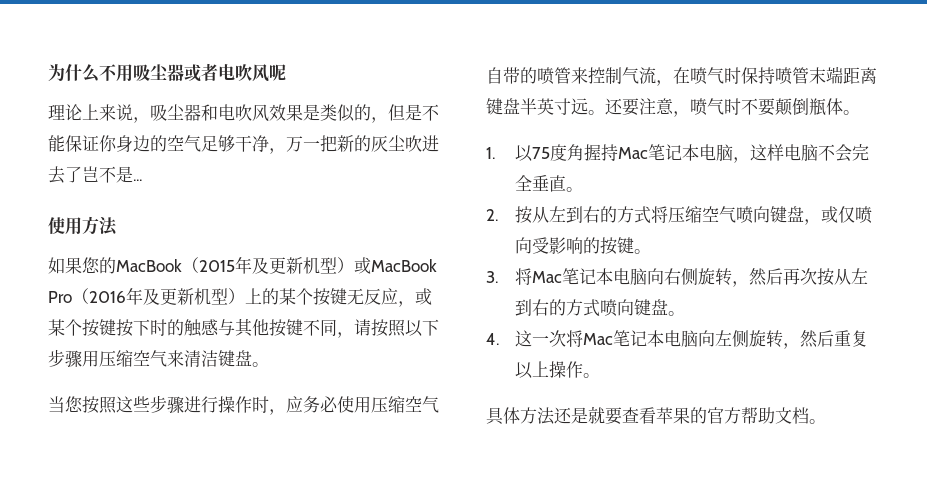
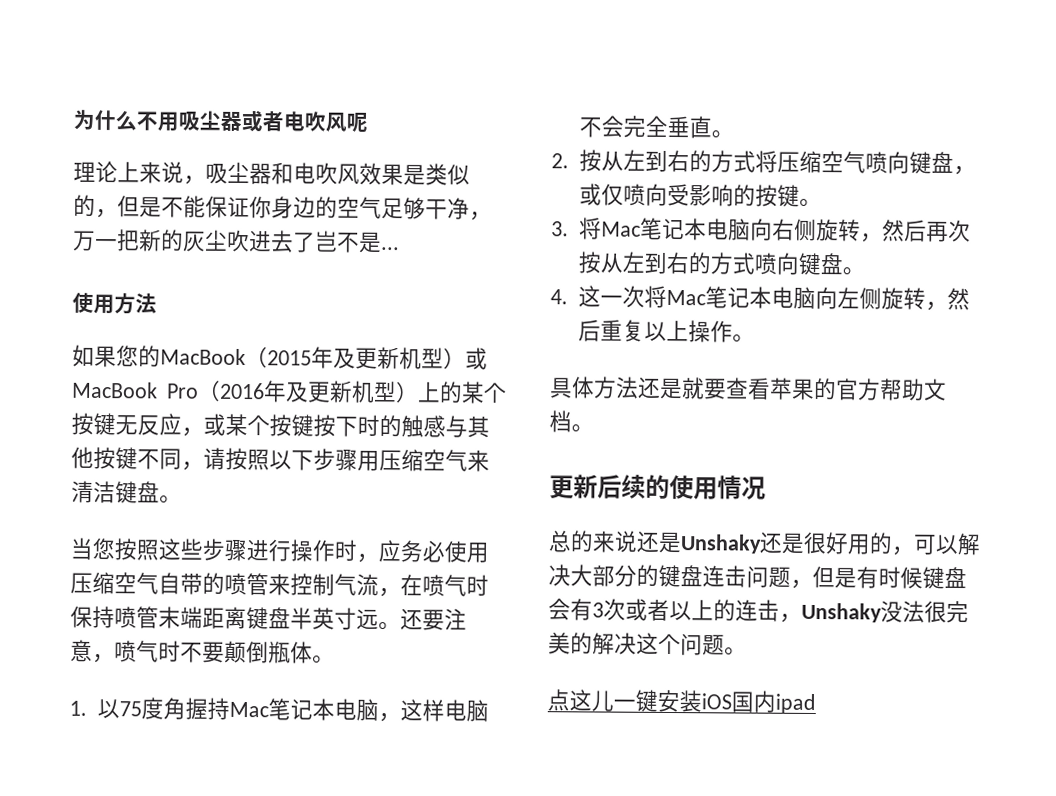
+ 更新后续的使用情况
+ 总的来说还是Unshaky还是很好用的，可以解决大部分的键盘连击问题，但是有时候键盘会有3次或者以上的连击，Unshaky没法很完美的解决这个问题。
+ 点这儿一键安装iOS国内ipad

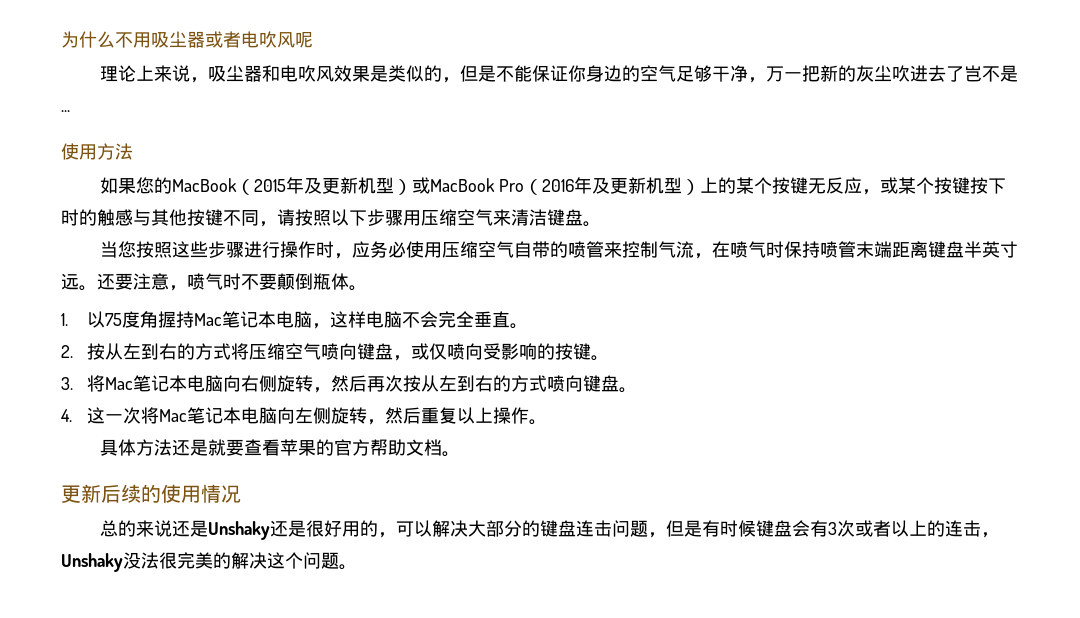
- 点这儿一键安装iOS国内ipad

